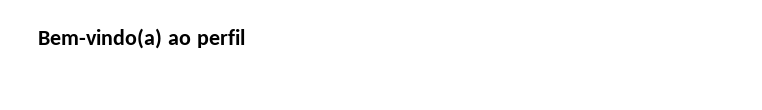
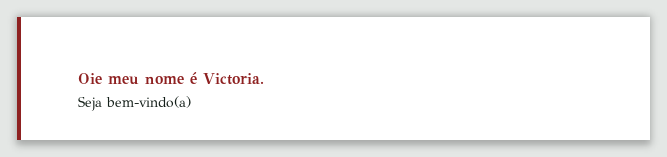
- Bem-vindo(a) ao perfil
+ Oie meu nome é Victoria.
+ Seja bem-vindo(a)

